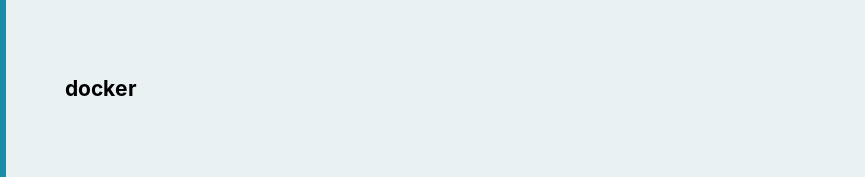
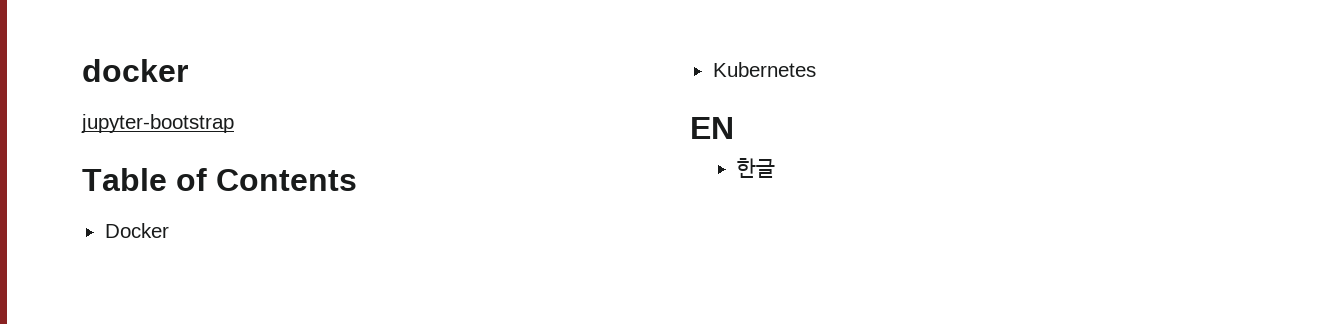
+ jupyter-bootstrap
+ Table of Contents
+ Docker
+ Kubernetes
+ EN
+ 한글

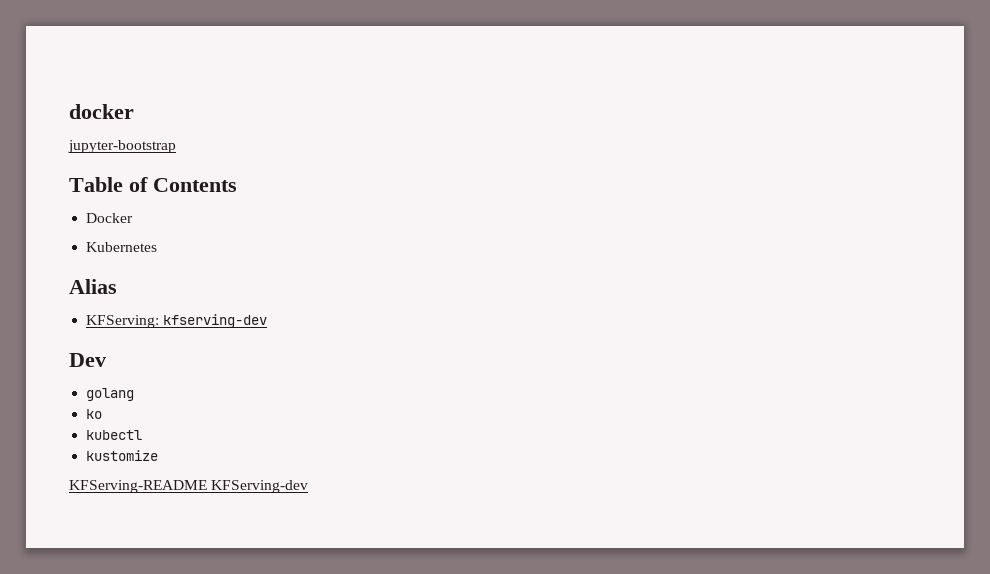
- EN
- 한글
+ Alias
+ KFServing: kfserving-dev
+ Dev
+ golang
+ ko
+ kubectl
+ kustomize
+ KFServing-README KFServing-dev

